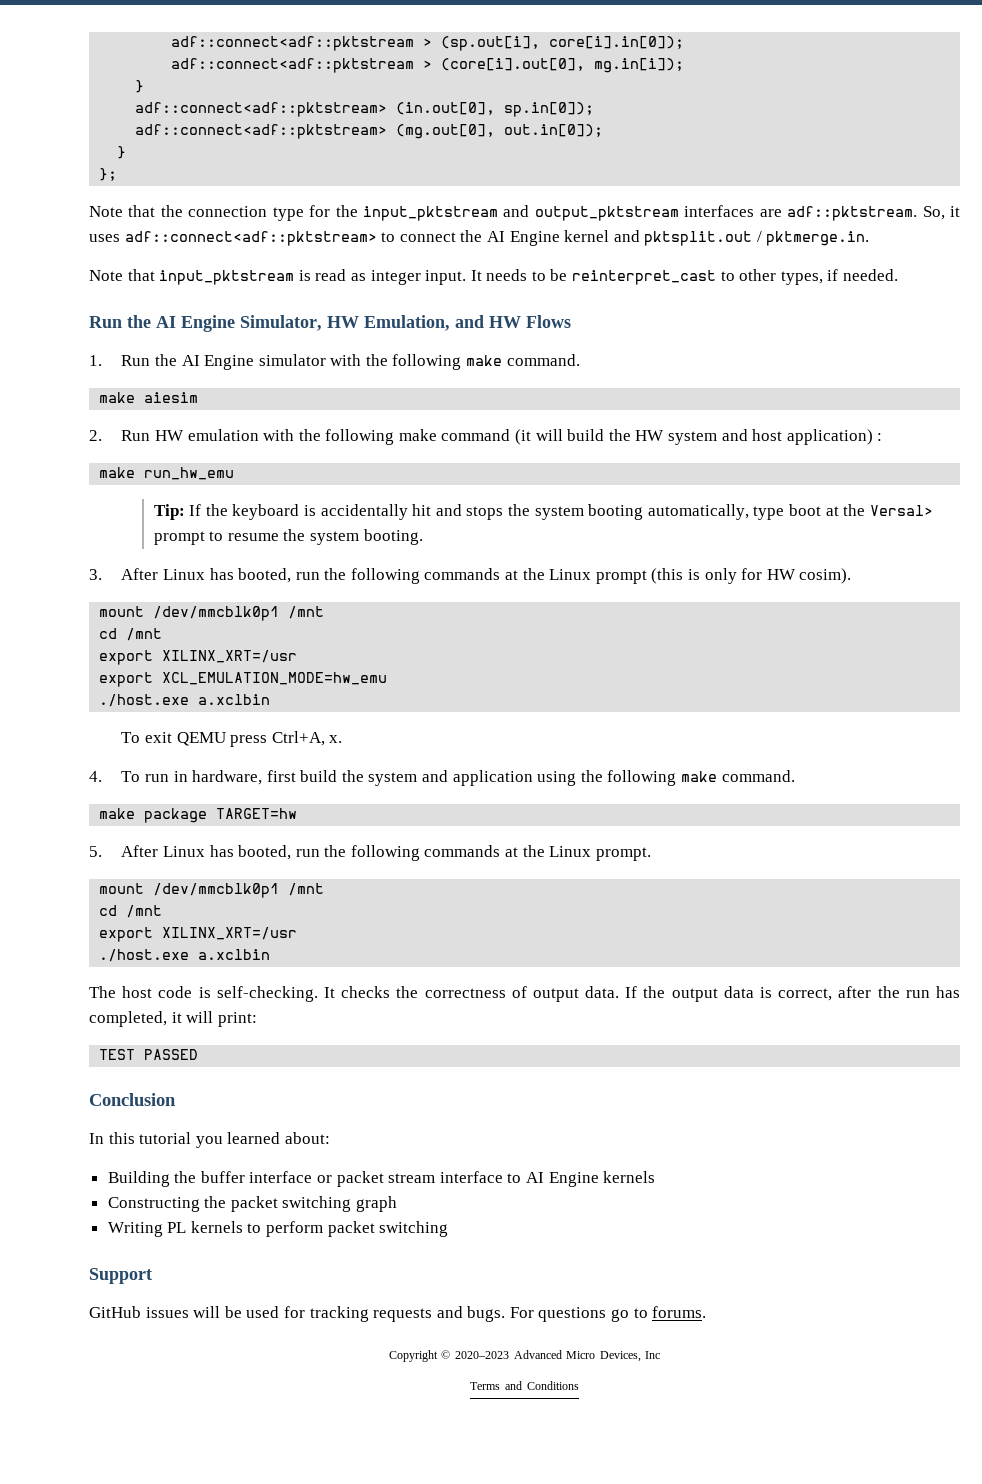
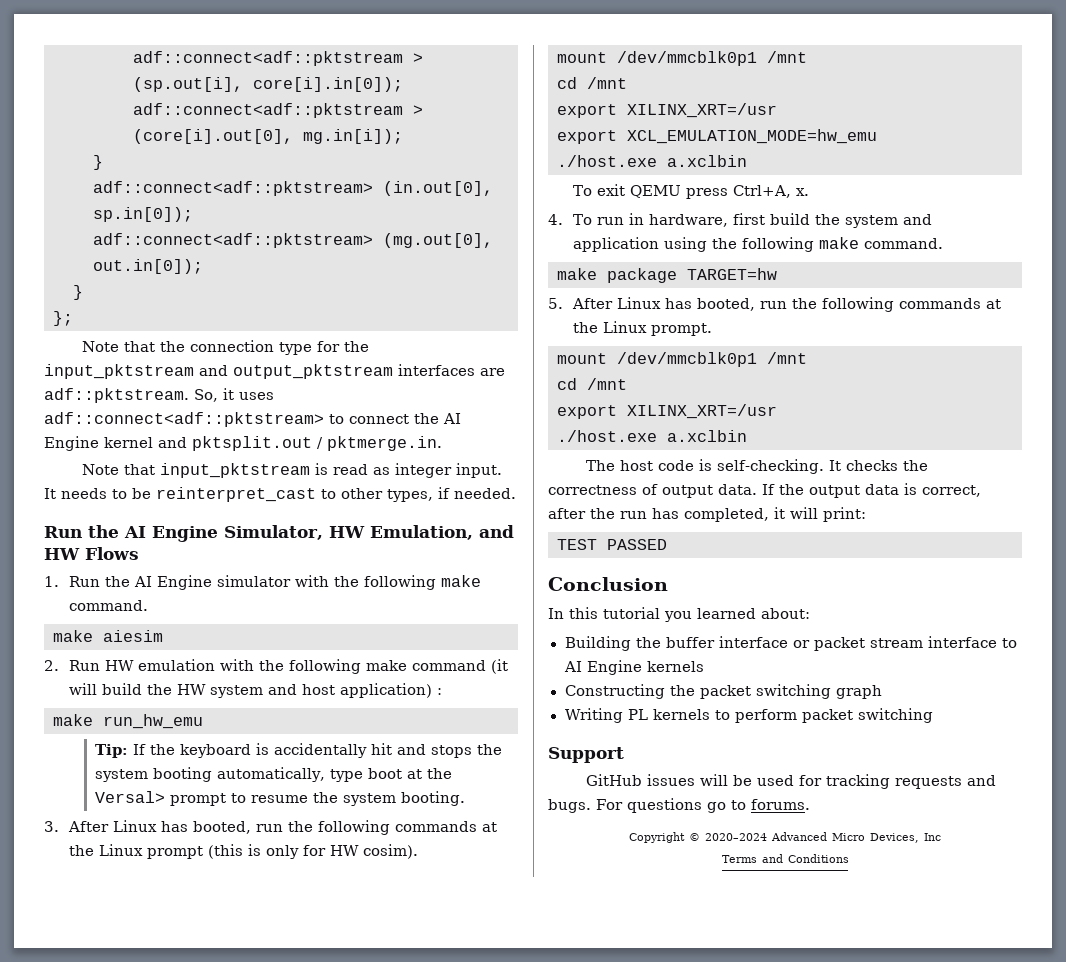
- Copyright © 2020–2023 Advanced Micro Devices, Inc
+ Copyright © 2020–2024 Advanced Micro Devices, Inc

